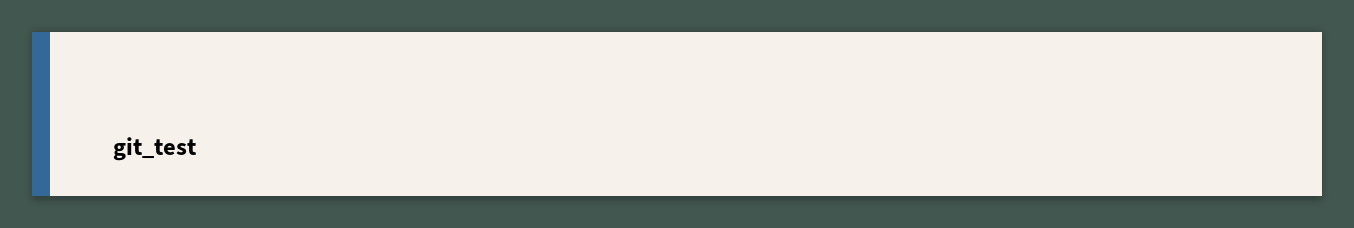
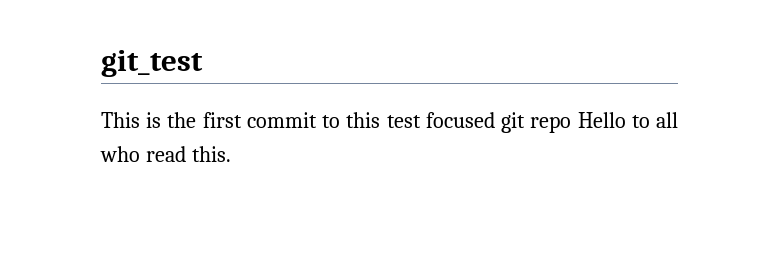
+ This is the first commit to this test focused git repo Hello to all who read this.

